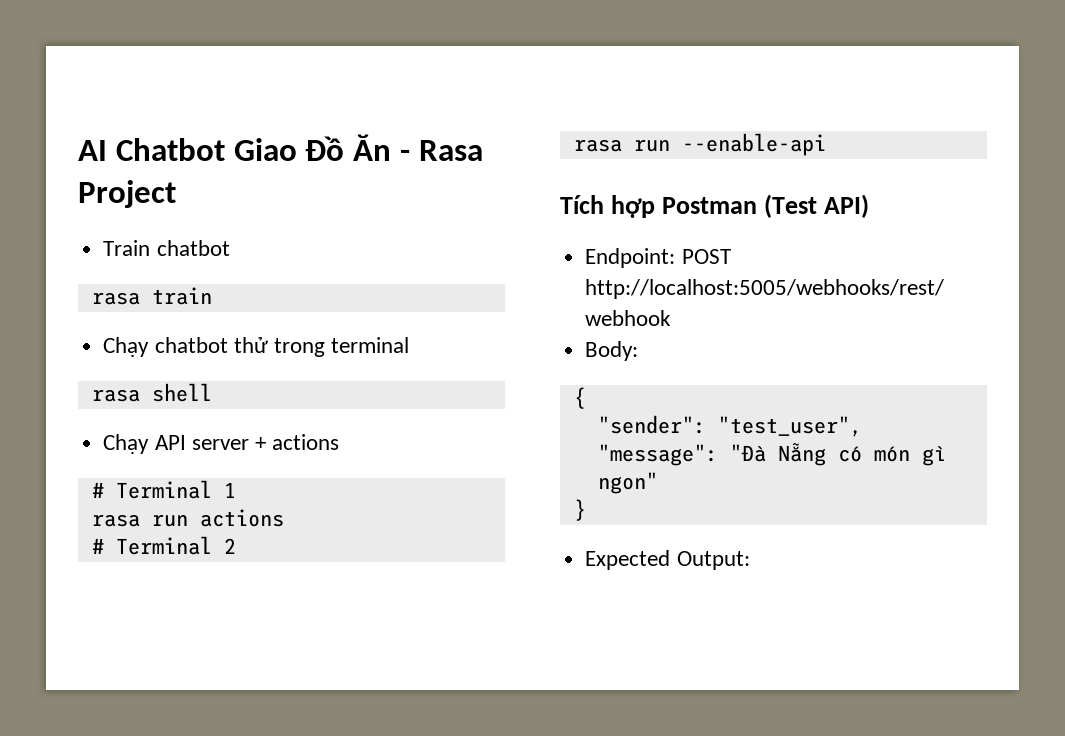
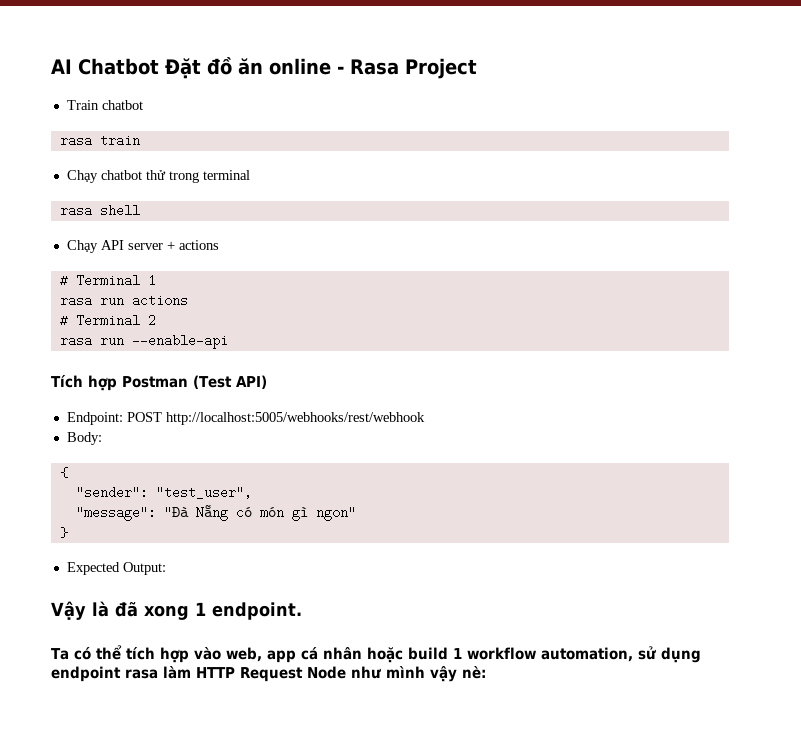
- AI Chatbot Giao Đồ Ăn - Rasa Project
+ AI Chatbot Đặt đồ ăn online - Rasa Project
+ Vậy là đã xong 1 endpoint.
+ Ta có thể tích hợp vào web, app cá nhân hoặc build 1 workflow automation, sử dụng endpoint rasa làm HTTP Request Node như mình vậy nè:

